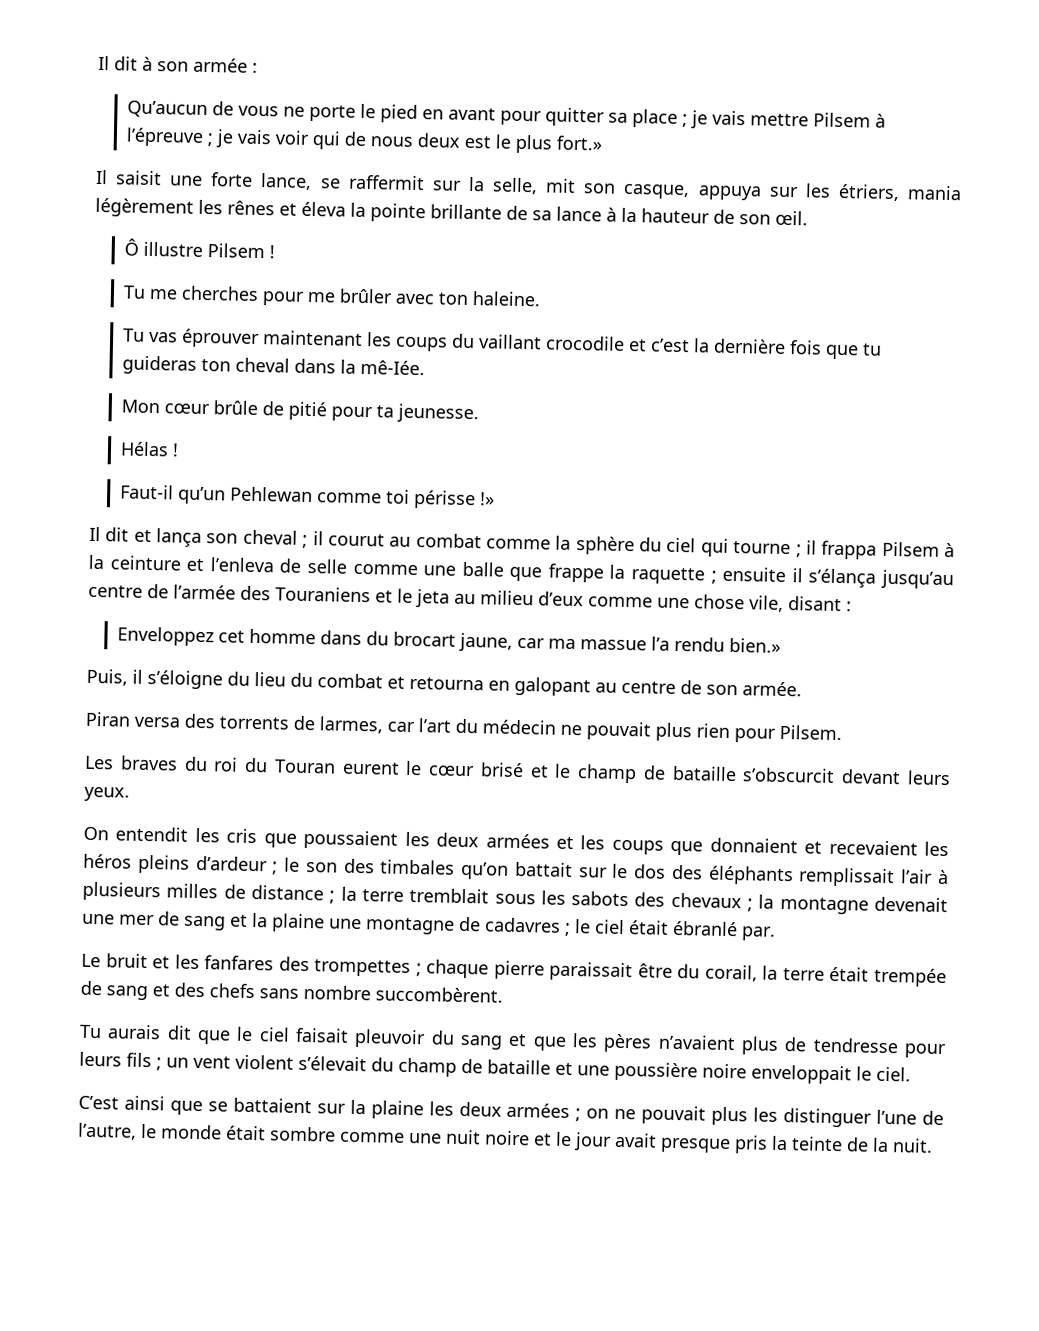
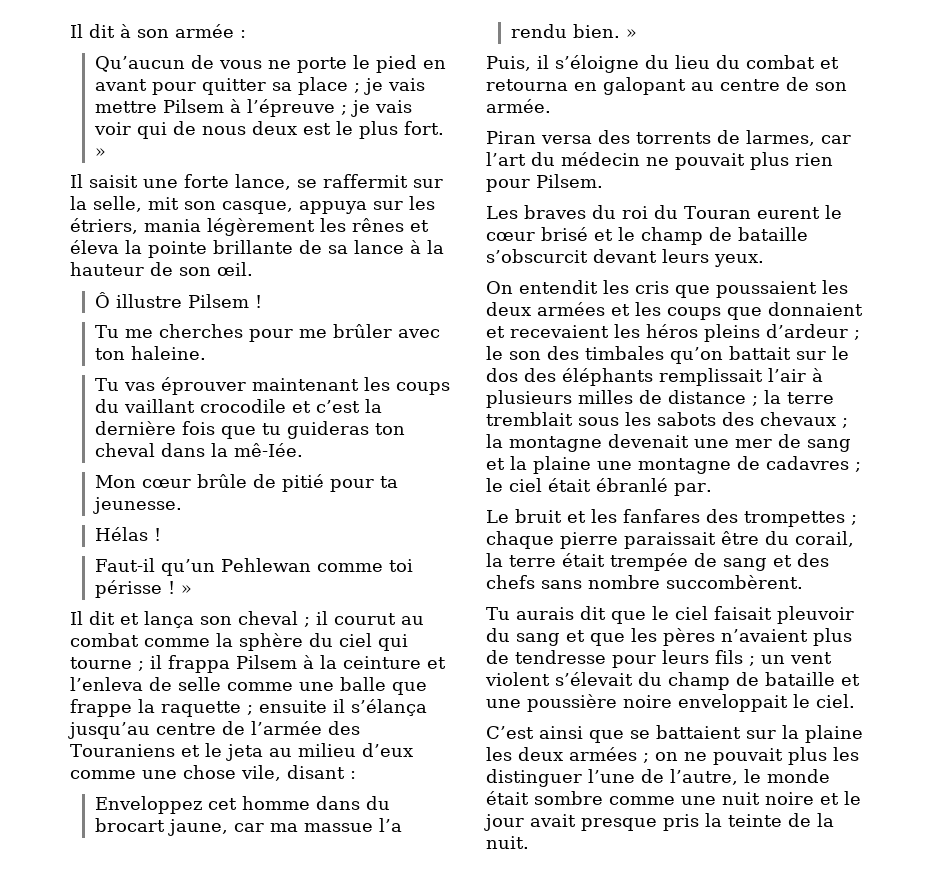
- Qu’aucun de vous ne porte le pied en avant pour quitter sa place ; je vais mettre Pilsem à l’épreuve ; je vais voir qui de nous deux est le plus fort.»
+ Qu’aucun de vous ne porte le pied en avant pour quitter sa place ; je vais mettre Pilsem à l’épreuve ; je vais voir qui de nous deux est le plus fort. »
- Faut-il qu’un Pehlewan comme toi périsse !»
+ Faut-il qu’un Pehlewan comme toi périsse ! »
- Enveloppez cet homme dans du brocart jaune, car ma massue l’a rendu bien.»
+ Enveloppez cet homme dans du brocart jaune, car ma massue l’a rendu bien. »

